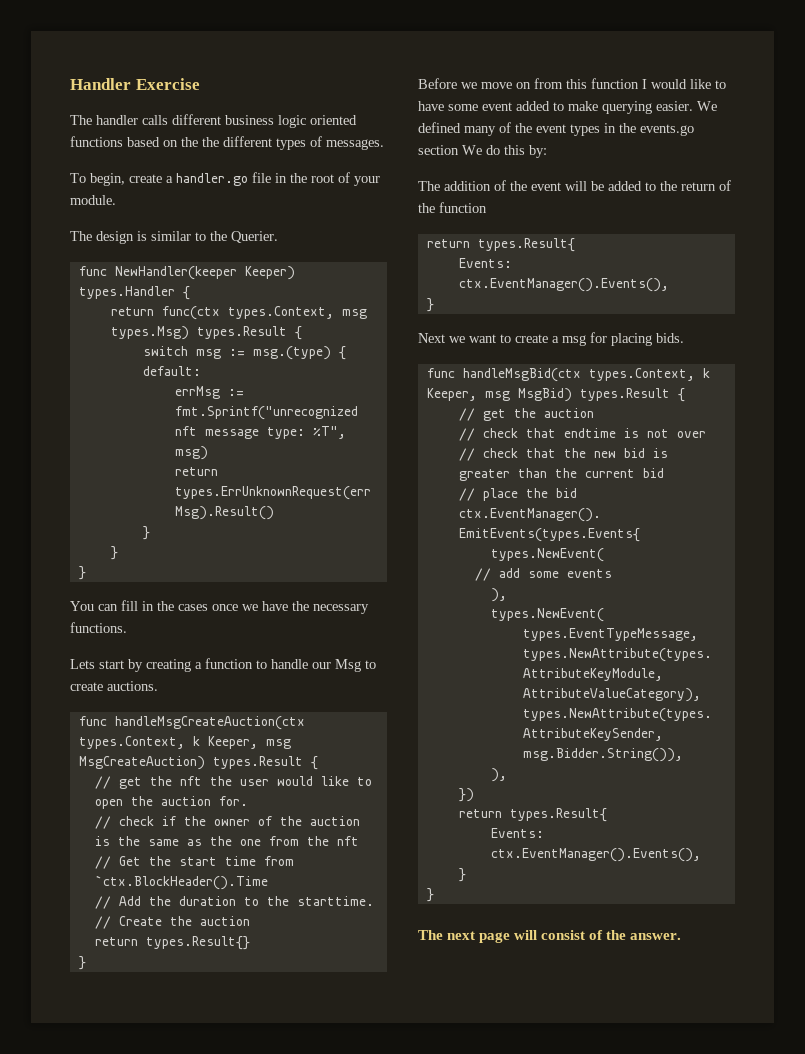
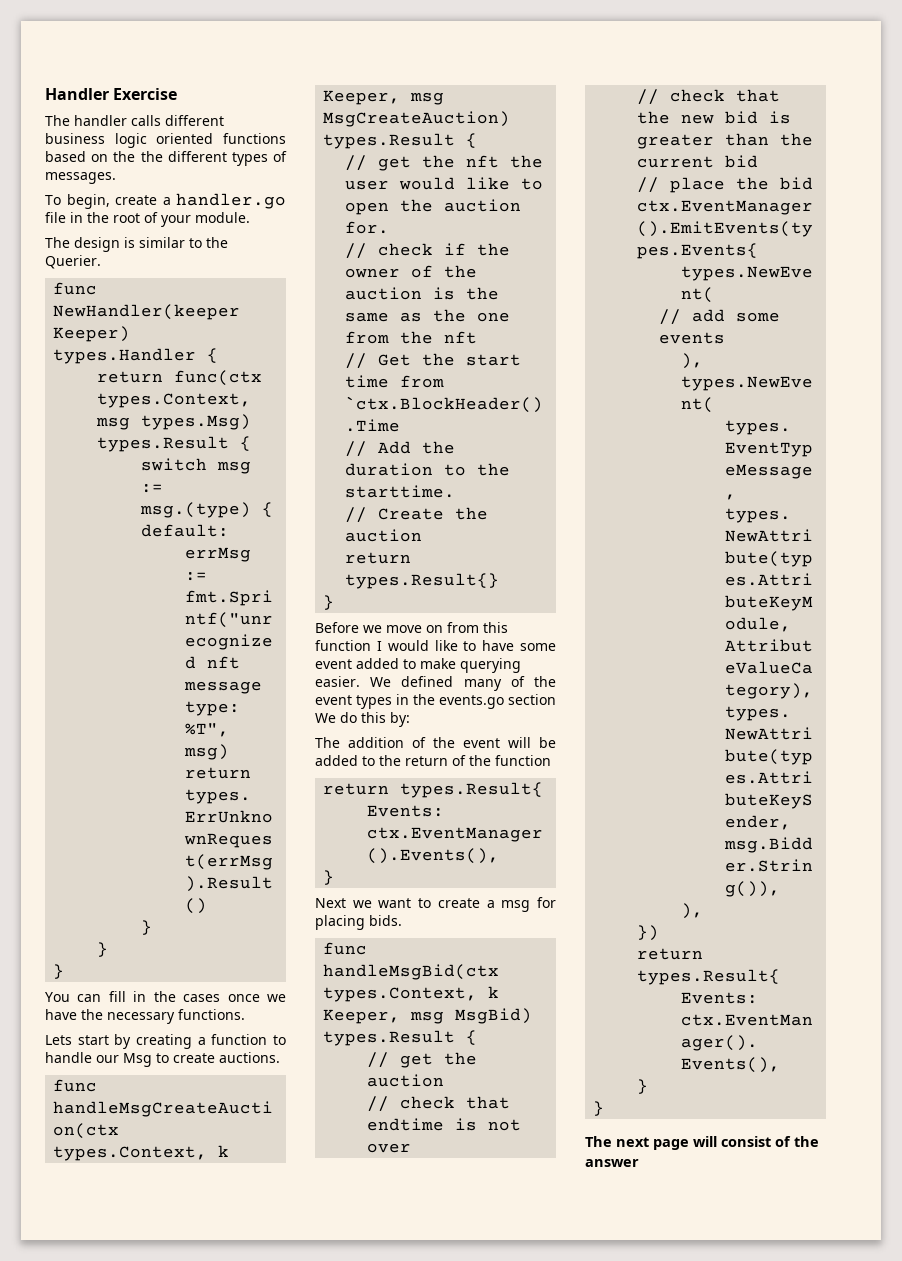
- The next page will consist of the answer.
+ The next page will consist of the answer

